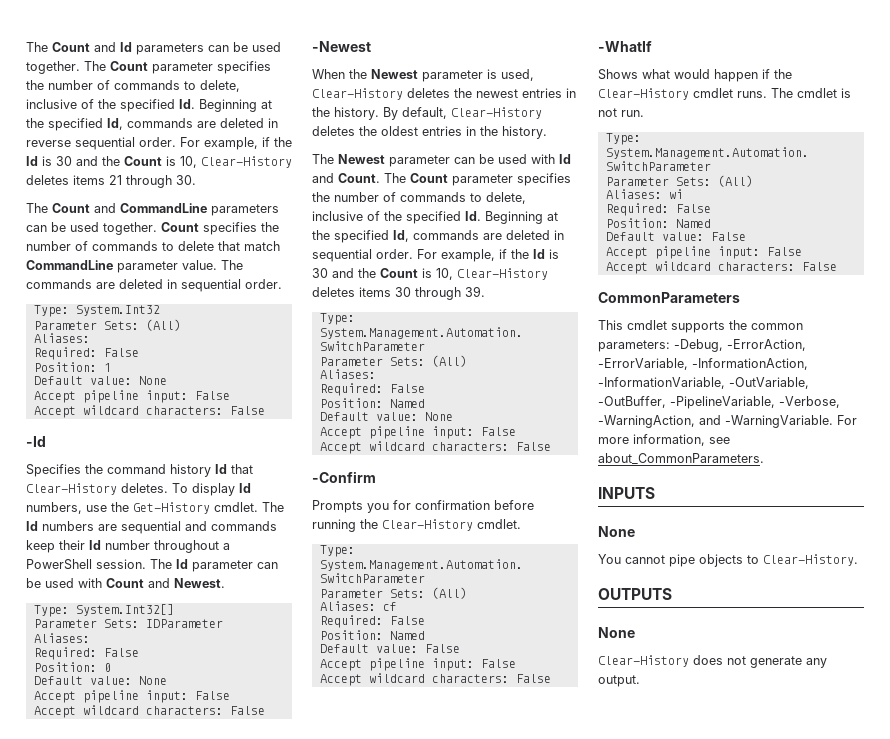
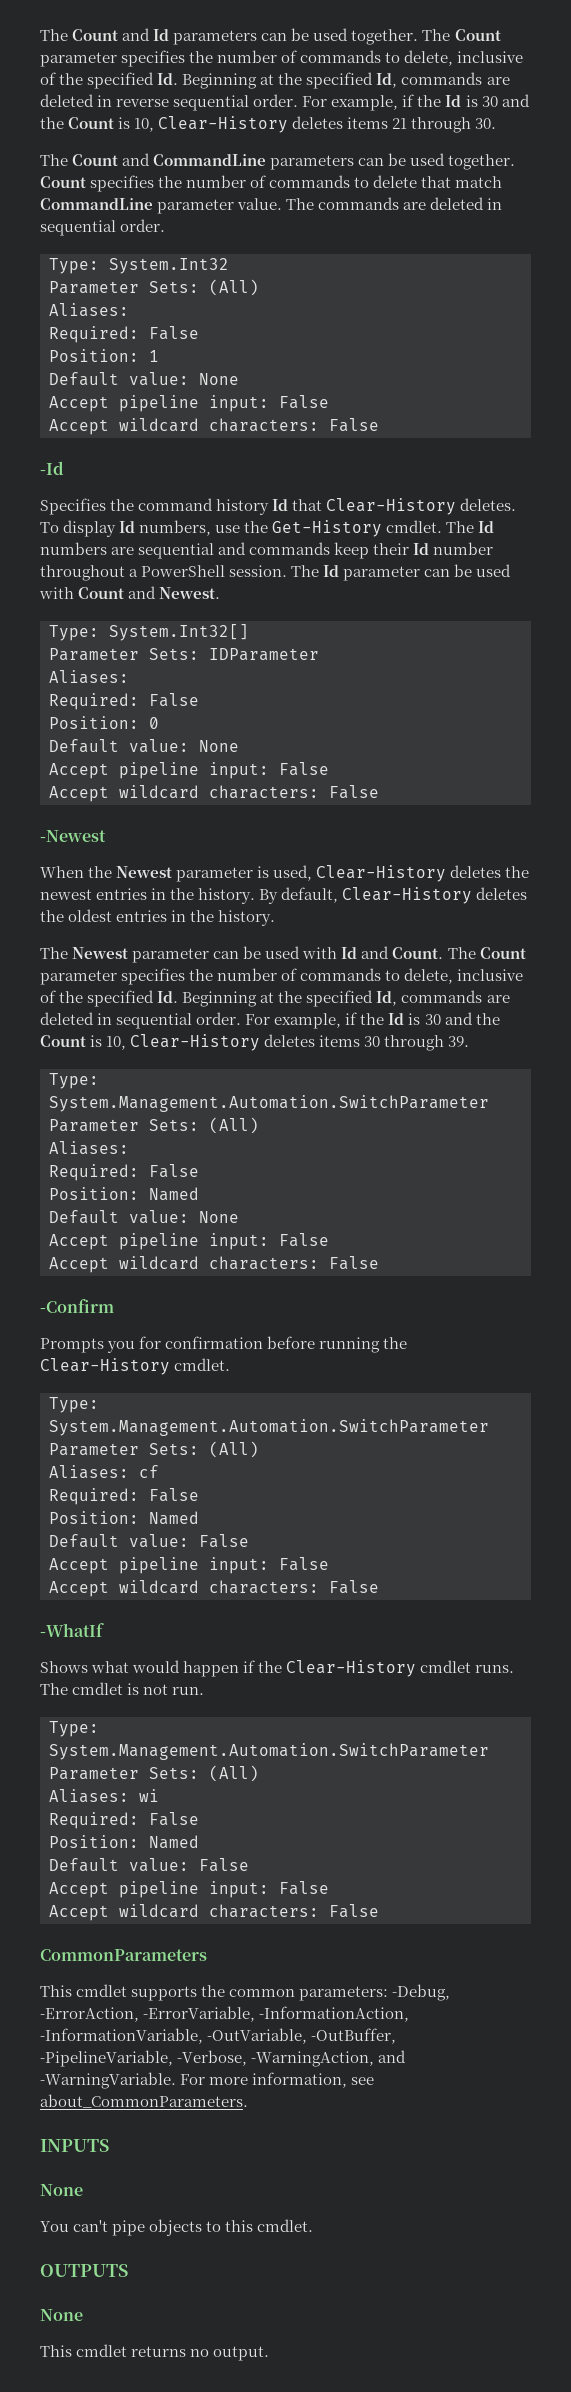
- You cannot pipe objects to Clear-History.
+ You can't pipe objects to this cmdlet.
- Clear-History does not generate any output.
+ This cmdlet returns no output.

